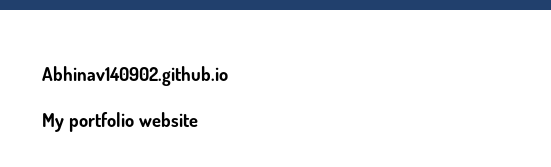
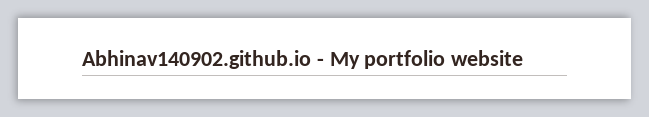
- Abhinav140902.github.io
- My portfolio website
+ Abhinav140902.github.io - My portfolio website

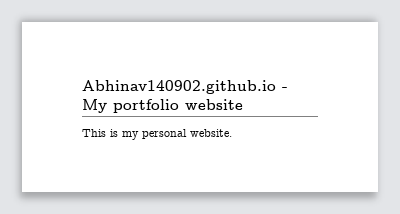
+ This is my personal website.

